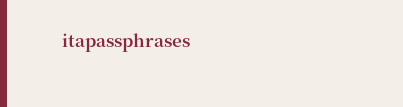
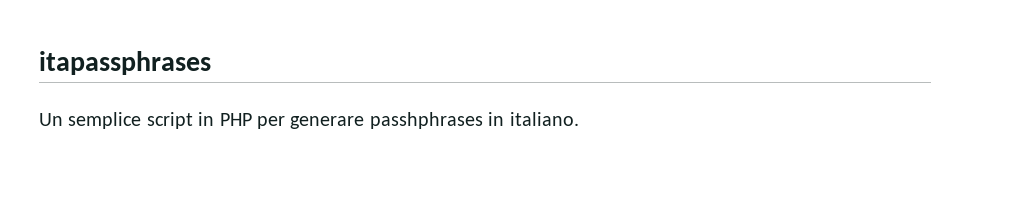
+ Un semplice script in PHP per generare passhphrases in italiano.

